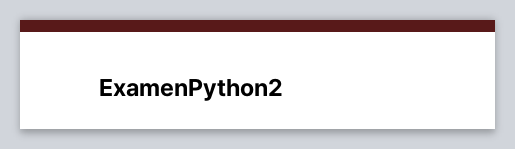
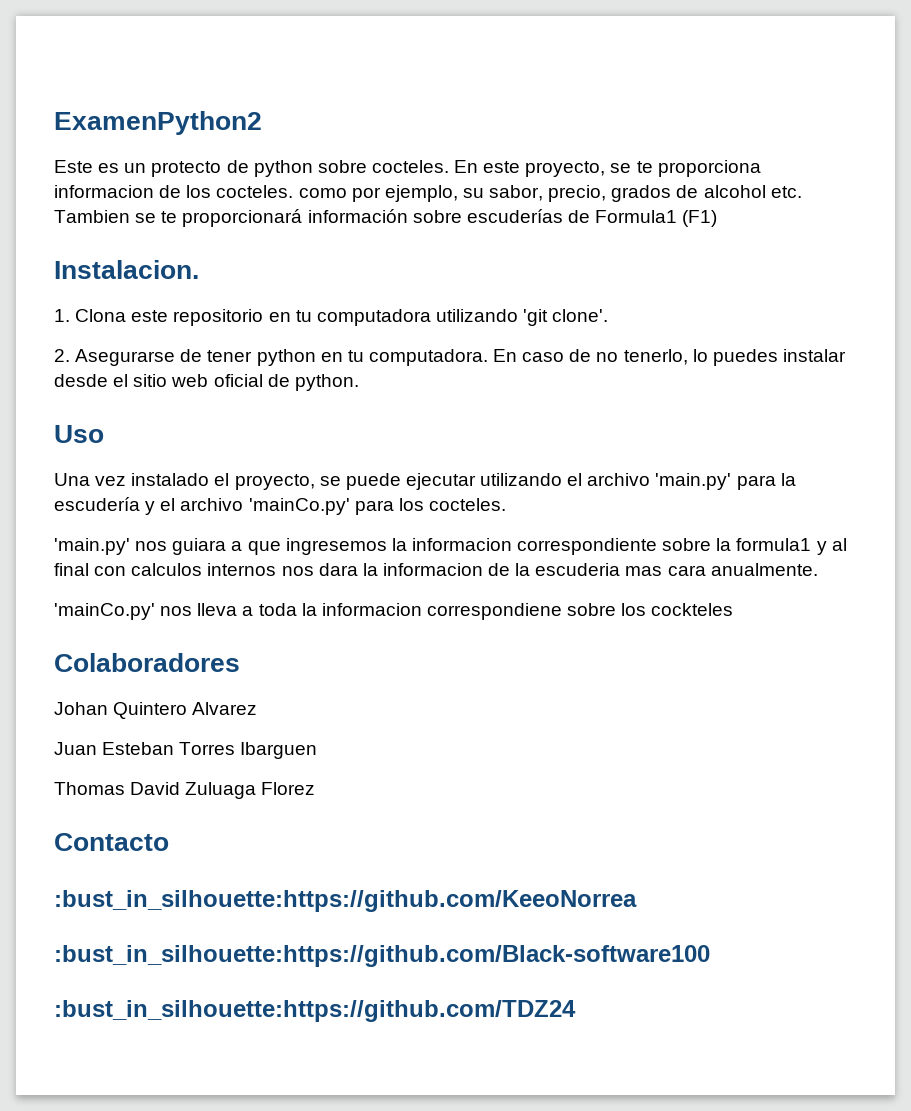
+ Este es un protecto de python sobre cocteles. En este proyecto, se te proporciona informacion de los cocteles. como por ejemplo, su sabor, precio, grados de alcohol etc. Tambien se te proporcionará información sobre escuderías de Formula1 (F1)
+ Instalacion.
+ 1. Clona este repositorio en tu computadora utilizando 'git clone'.
+ 2. Asegurarse de tener python en tu computadora. En caso de no tenerlo, lo puedes instalar desde el sitio web oficial de python.
+ Uso
+ Una vez instalado el proyecto, se puede ejecutar utilizando el archivo 'main.py' para la escudería y el archivo 'mainCo.py' para los cocteles.
+ 'main.py' nos guiara a que ingresemos la informacion correspondiente sobre la formula1 y al final con calculos internos nos dara la informacion de la escuderia mas cara anualmente.
+ 'mainCo.py' nos lleva a toda la informacion correspondiene sobre los cockteles
+ Colaboradores
+ Johan Quintero Alvarez
+ Juan Esteban Torres Ibarguen
+ Thomas David Zuluaga Florez
+ Contacto
+ :bust_in_silhouette:https://github.com/KeeoNorrea
+ :bust_in_silhouette:https://github.com/Black-software100
+ :bust_in_silhouette:https://github.com/TDZ24

